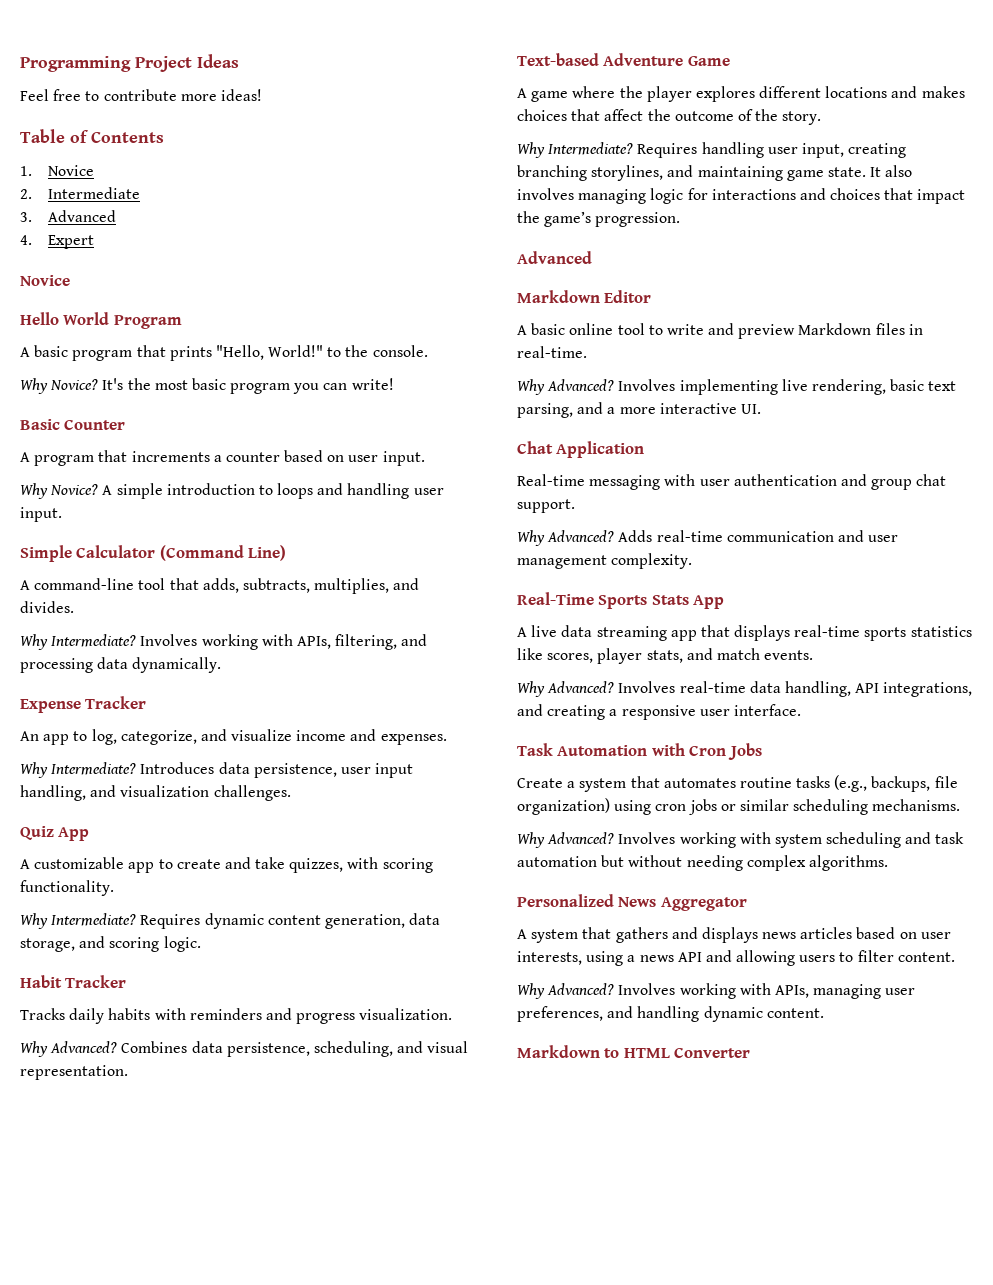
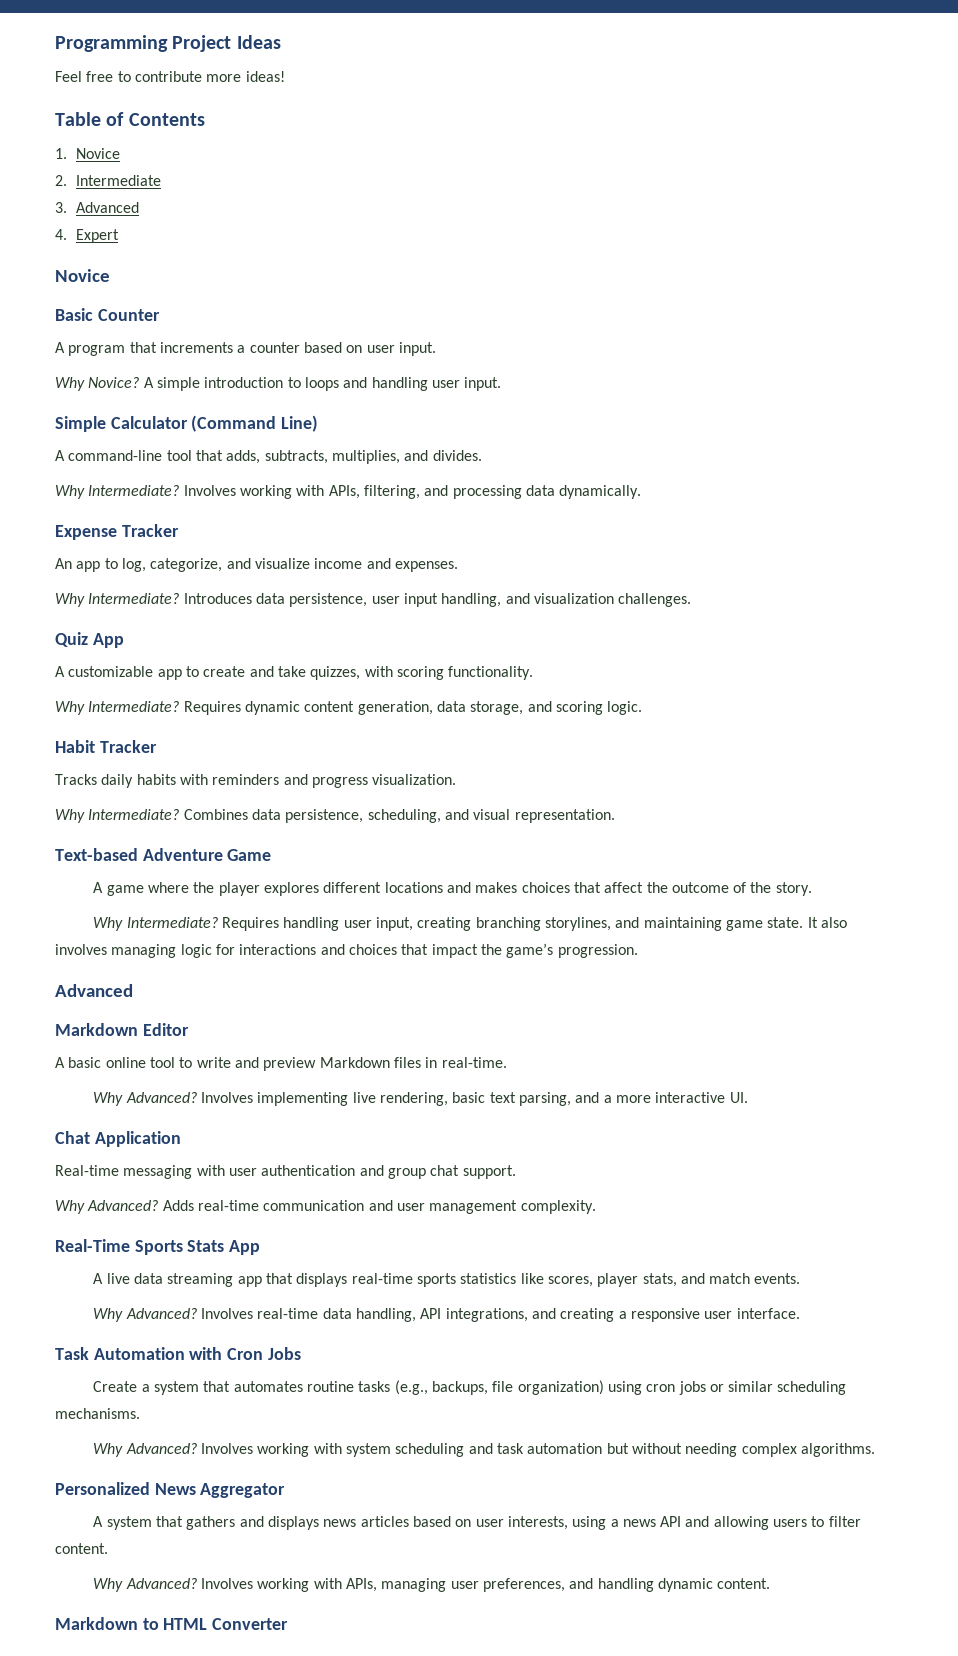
- Hello World Program
- A basic program that prints "Hello, World!" to the console.
- Why Novice? It's the most basic program you can write!
  Tracks daily habits with reminders and progress visualization.
- Why Advanced?
+ Why Intermediate?

